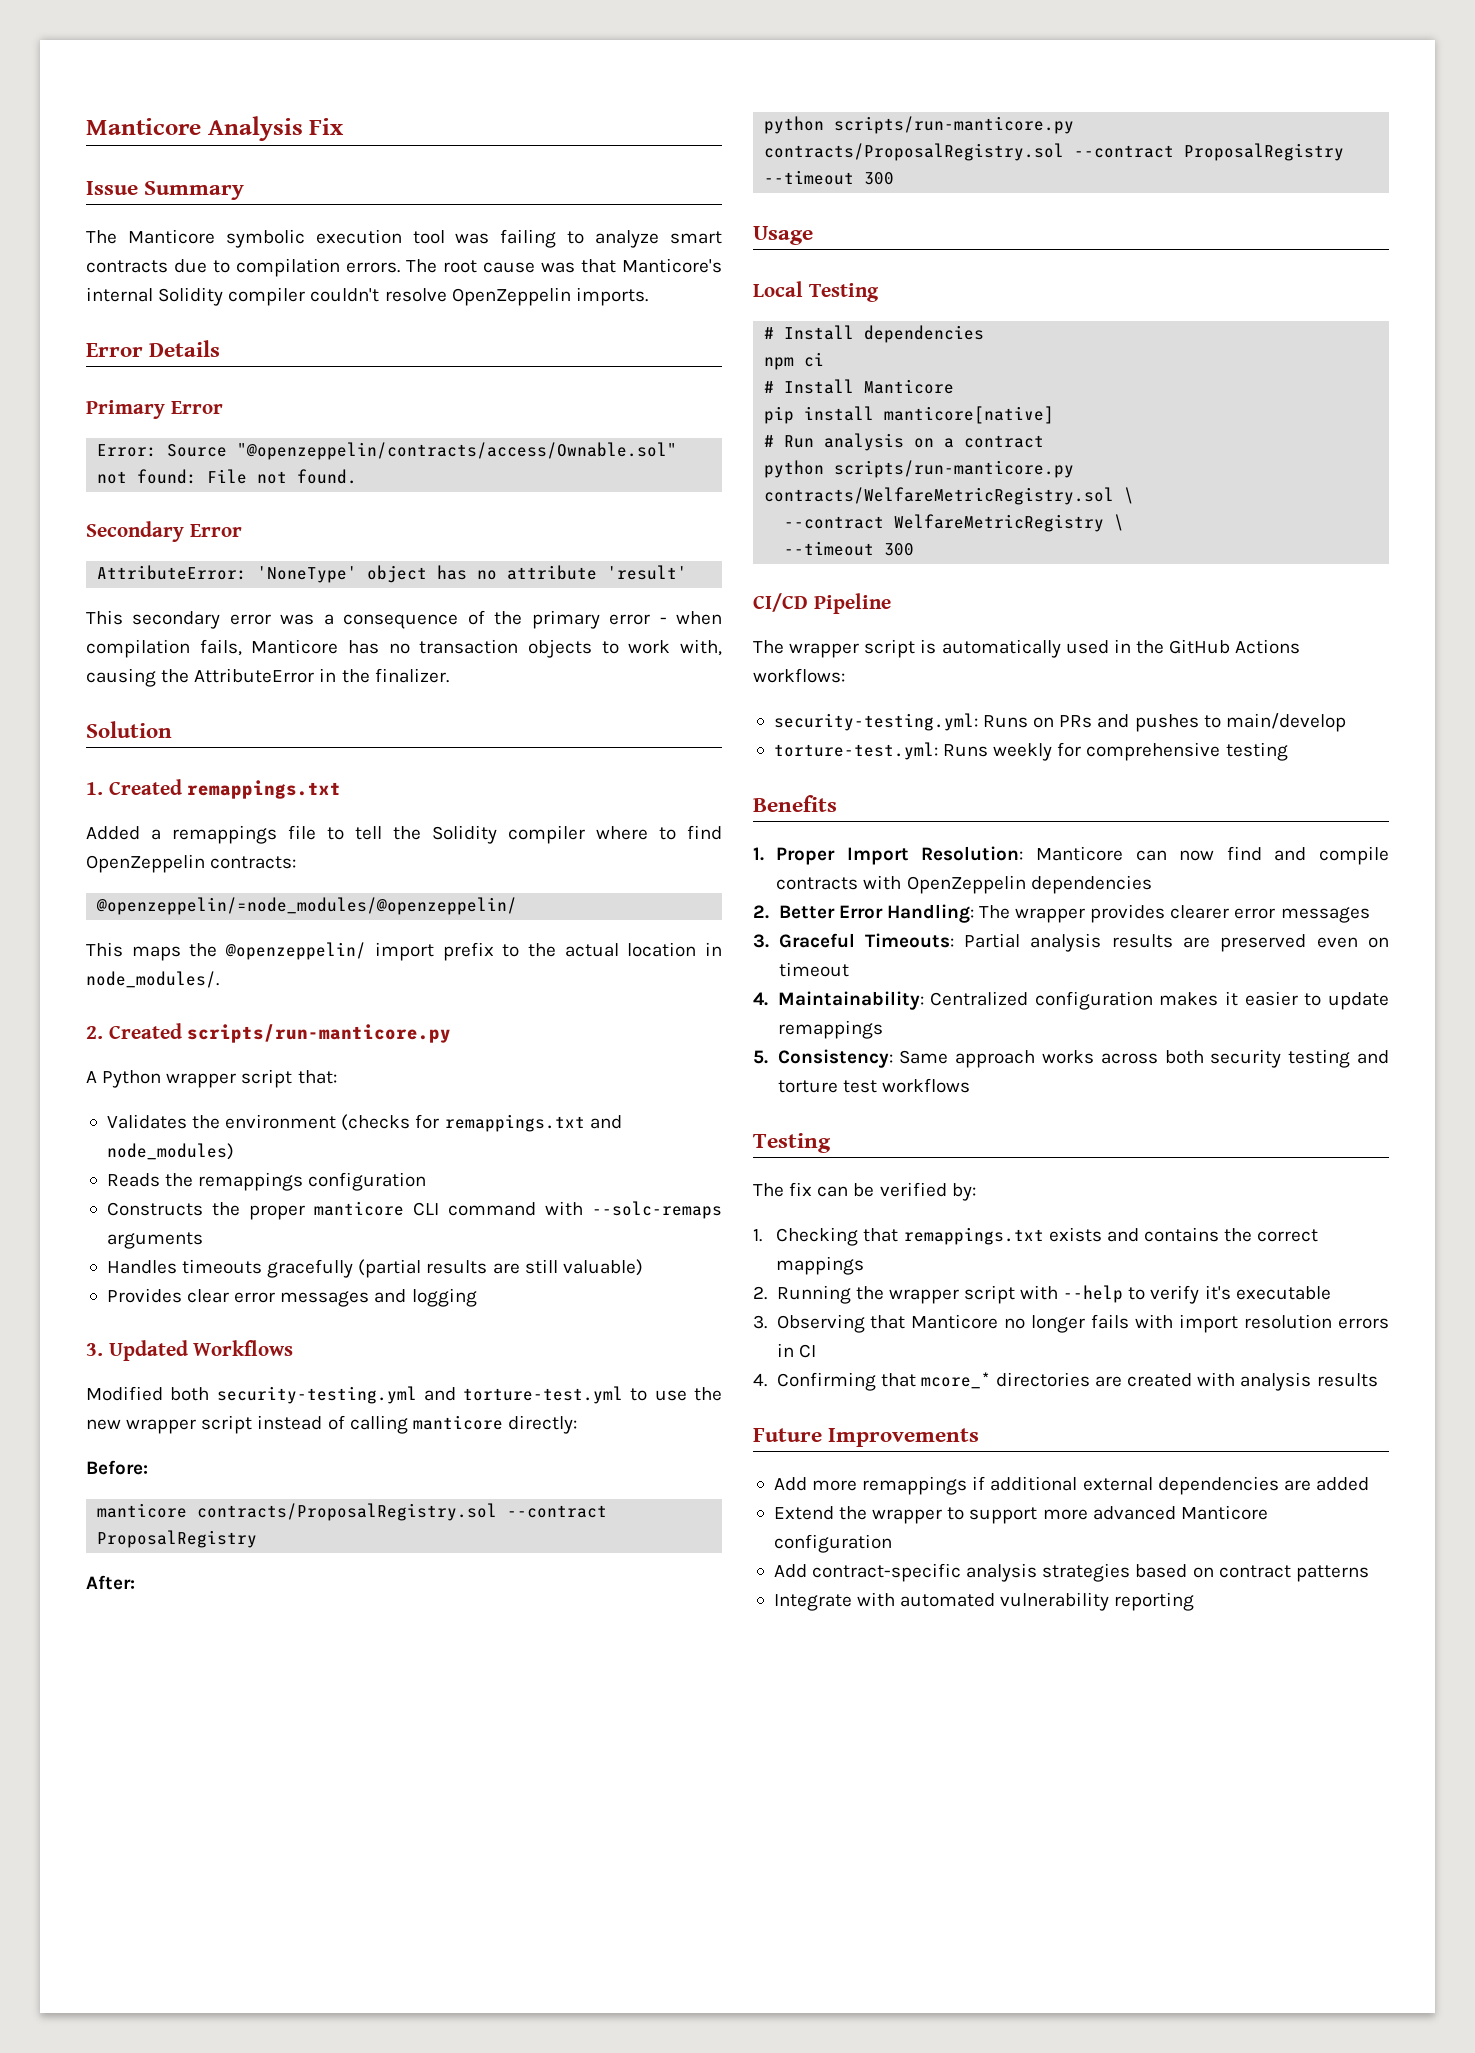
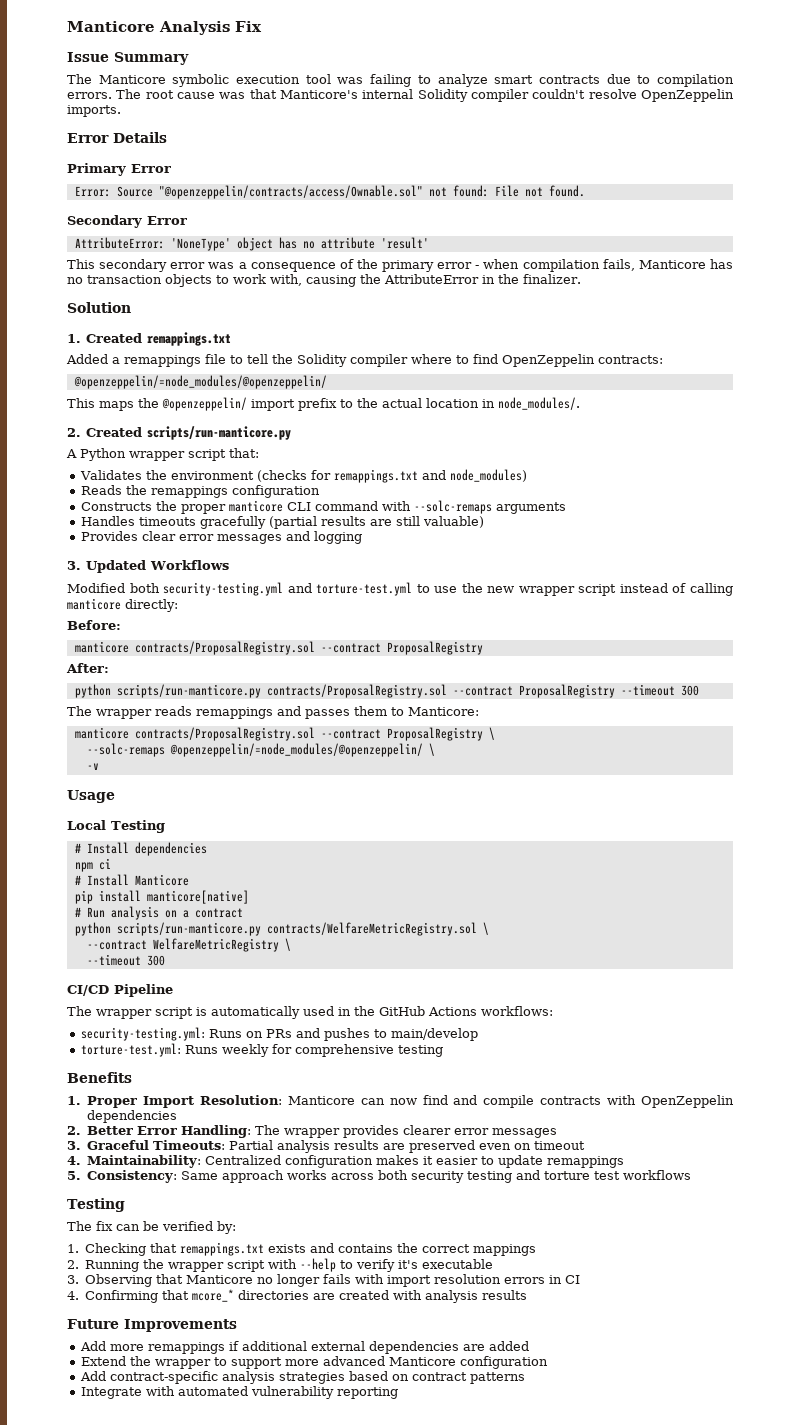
+ The wrapper reads remappings and passes them to Manticore:
+ manticore contracts/ProposalRegistry.sol --contract ProposalRegistry \
+ --solc-remaps @openzeppelin/=node_modules/@openzeppelin/ \
+ -v

